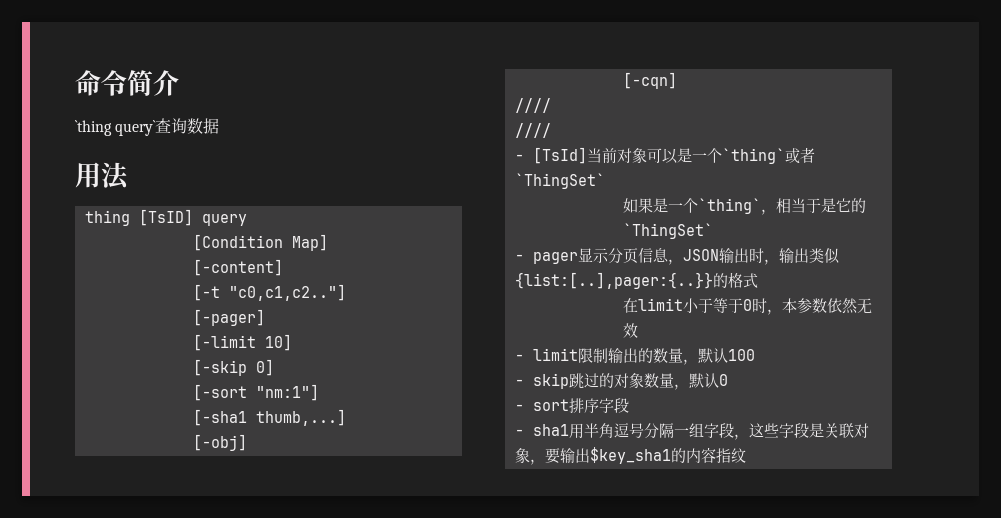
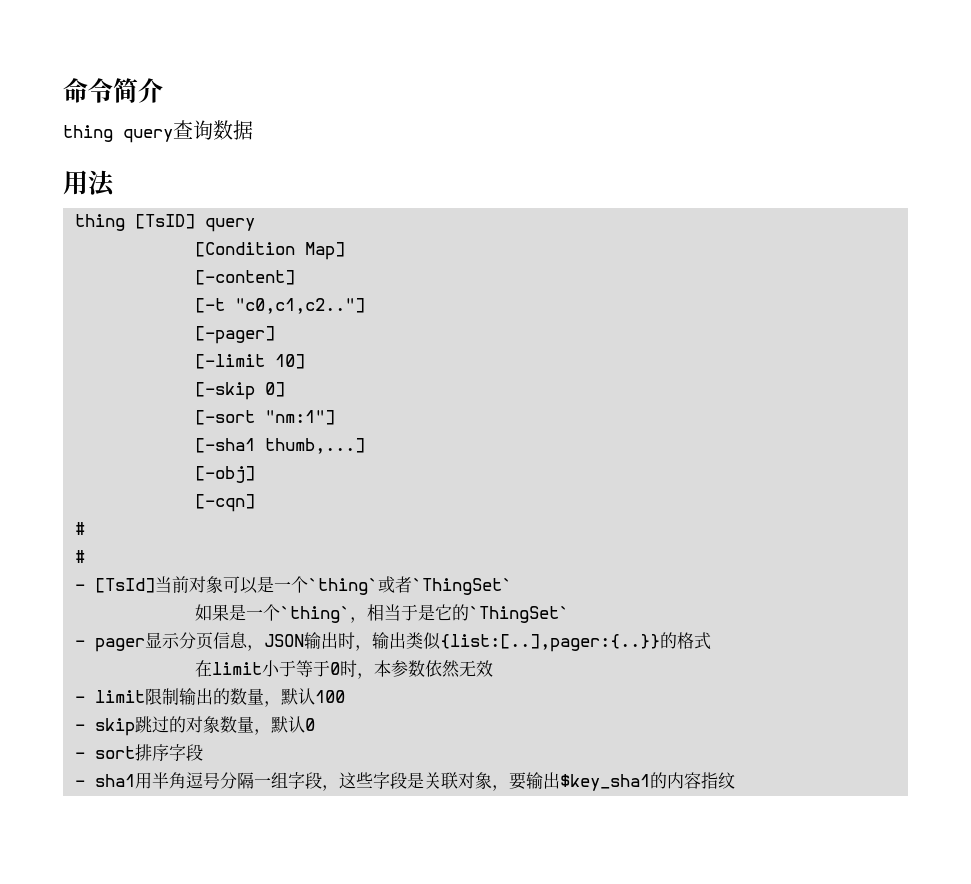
- `thing query`查询数据
+ thing query查询数据
  [-cqn]
- ////
- ////
+ #
+ #

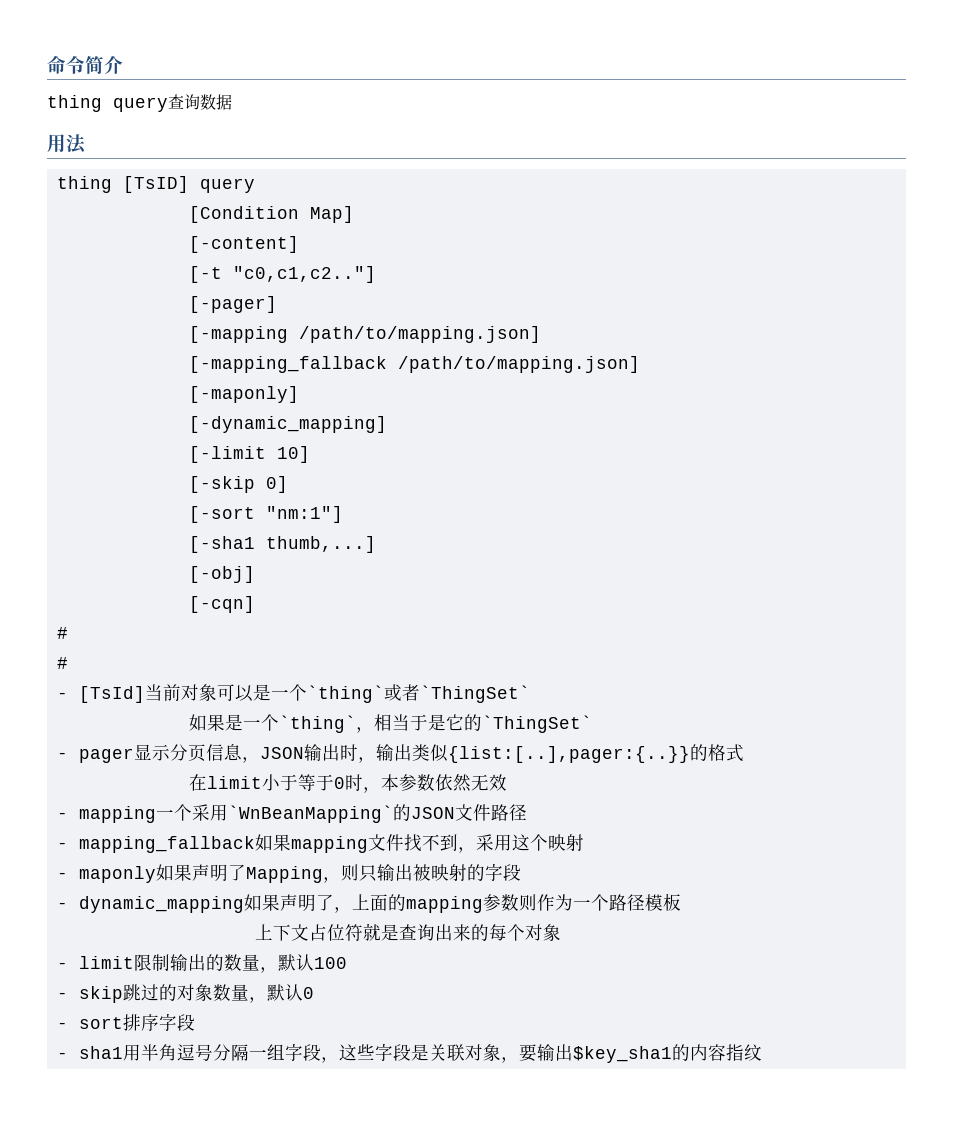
+ [-mapping /path/to/mapping.json]
+ [-mapping_fallback /path/to/mapping.json]
+ [-maponly]
+ [-dynamic_mapping]
+ - mapping一个采用`WnBeanMapping`的JSON文件路径
+ - mapping_fallback如果mapping文件找不到，采用这个映射
+ - maponly如果声明了Mapping，则只输出被映射的字段
+ - dynamic_mapping如果声明了，上面的mapping参数则作为一个路径模板
+ 上下文占位符就是查询出来的每个对象

